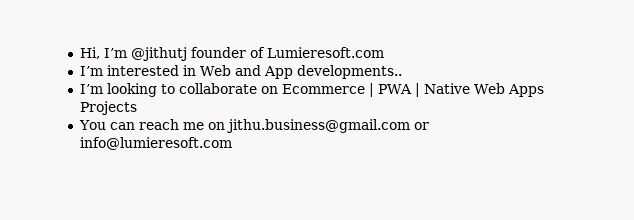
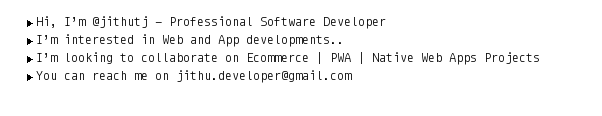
- Hi, I’m @jithutj founder of Lumieresoft.com
+ Hi, I’m @jithutj - Professional Software Developer
- You can reach me on jithu.business@gmail.com or info@lumieresoft.com
+ You can reach me on jithu.developer@gmail.com

